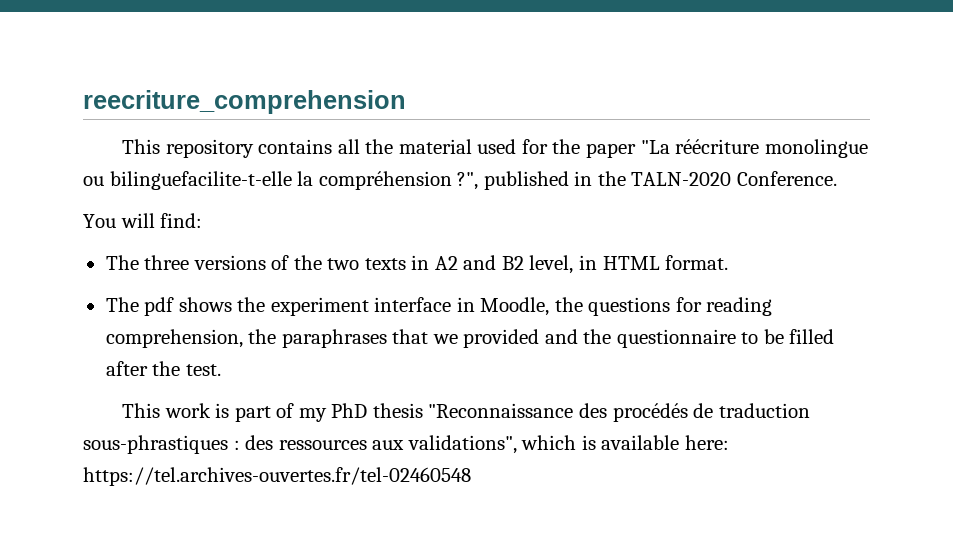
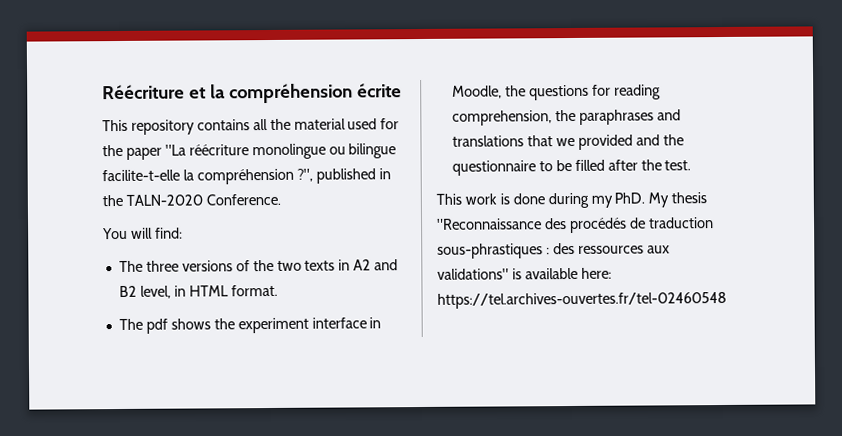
- reecriture_comprehension
+ Réécriture et la compréhension écrite
- This repository contains all the material used for the paper "La réécriture monolingue ou bilinguefacilite-t-elle la compréhension ?", published in the TALN-2020 Conference.
+ This repository contains all the material used for the paper "La réécriture monolingue ou bilingue facilite-t-elle la compréhension ?", published in the TALN-2020 Conference.
- The pdf shows the experiment interface in Moodle, the questions for reading comprehension, the paraphrases that we provided and the questionnaire to be filled after the test.
+ The pdf shows the experiment interface in Moodle, the questions for reading comprehension, the paraphrases and translations that we provided and the questionnaire to be filled after the test.
- This work is part of my PhD thesis "Reconnaissance des procédés de traduction sous-phrastiques : des ressources aux validations", which is available here: https://tel.archives-ouvertes.fr/tel-02460548
+ This work is done during my PhD. My thesis "Reconnaissance des procédés de traduction sous-phrastiques : des ressources aux validations" is available here: https://tel.archives-ouvertes.fr/tel-02460548

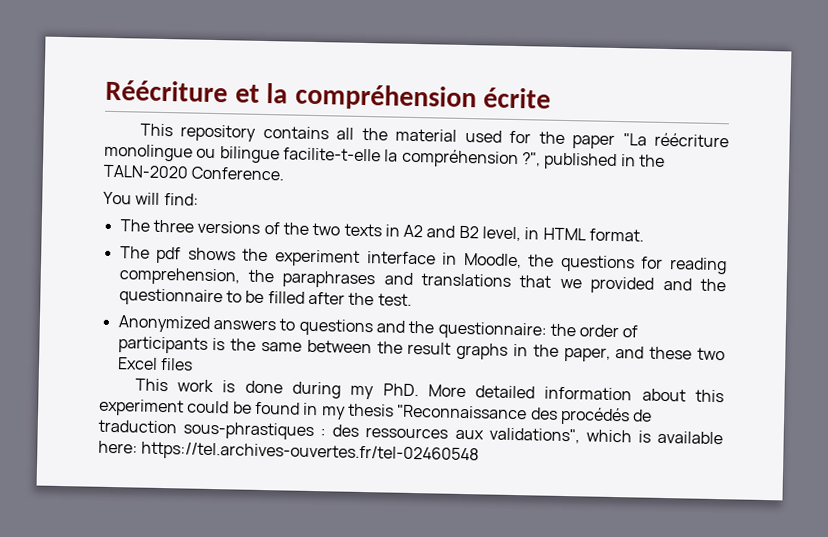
+ Anonymized answers to questions and the questionnaire: the order of participants is the same between the result graphs in the paper, and these two Excel files
- This work is done during my PhD. My thesis "Reconnaissance des procédés de traduction sous-phrastiques : des ressources aux validations" is available here: https://tel.archives-ouvertes.fr/tel-02460548
+ This work is done during my PhD. More detailed information about this experiment could be found in my thesis "Reconnaissance des procédés de traduction sous-phrastiques : des ressources aux validations", which is available here: https://tel.archives-ouvertes.fr/tel-02460548

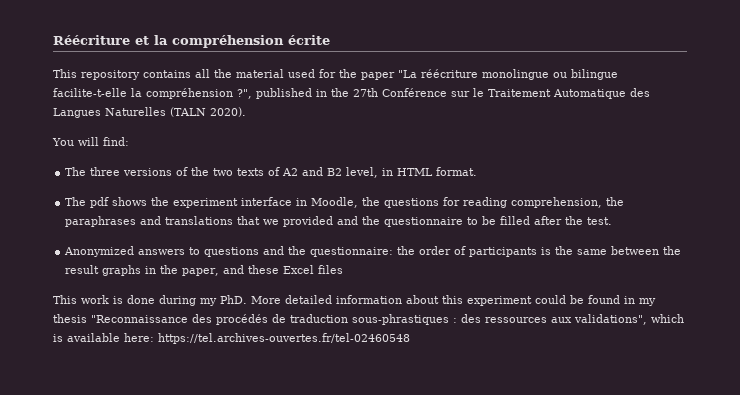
- This repository contains all the material used for the paper "La réécriture monolingue ou bilingue facilite-t-elle la compréhension ?", published in the TALN-2020 Conference.
+ This repository contains all the material used for the paper "La réécriture monolingue ou bilingue facilite-t-elle la compréhension ?", published in the 27th Conférence sur le Traitement Automatique des Langues Naturelles (TALN 2020).
- The three versions of the two texts in A2 and B2 level, in HTML format.
+ The three versions of the two texts of A2 and B2 level, in HTML format.
- Anonymized answers to questions and the questionnaire: the order of participants is the same between the result graphs in the paper, and these two Excel files
+ Anonymized answers to questions and the questionnaire: the order of participants is the same between the result graphs in the paper, and these Excel files

